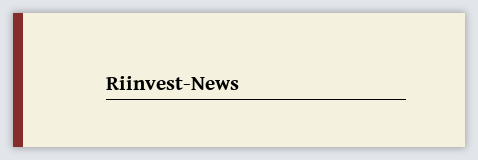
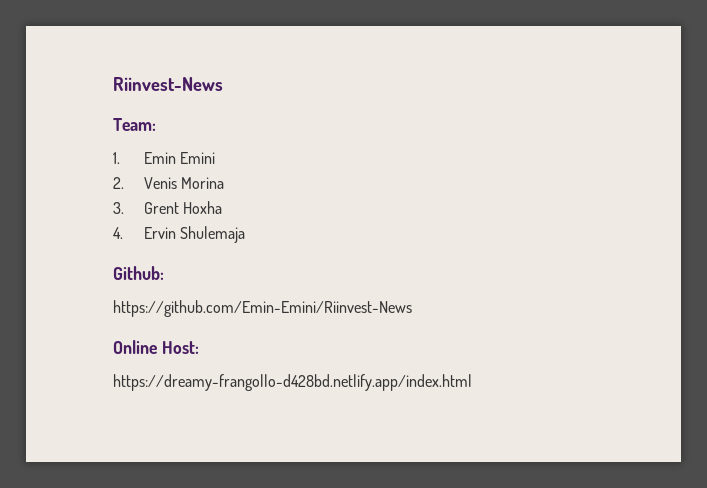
+ Team:
+ 1. Emin Emini
+ 2. Venis Morina
+ 3. Grent Hoxha
+ 4. Ervin Shulemaja
+ Github:
+ https://github.com/Emin-Emini/Riinvest-News
+ Online Host:
+ https://dreamy-frangollo-d428bd.netlify.app/index.html

